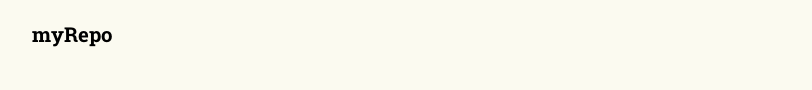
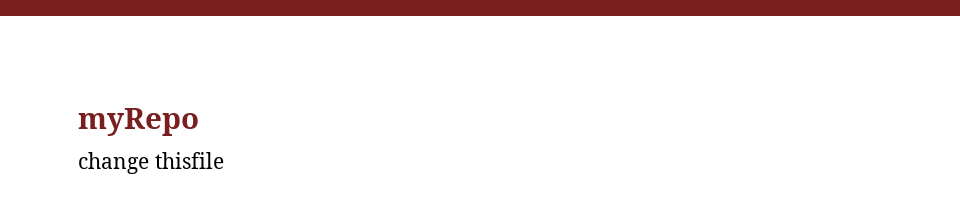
+ change thisfile

